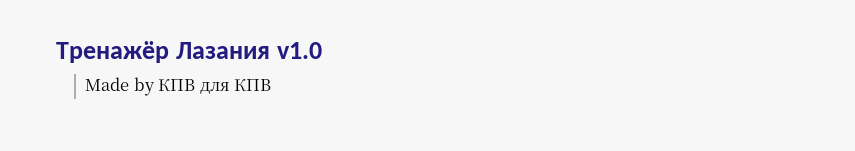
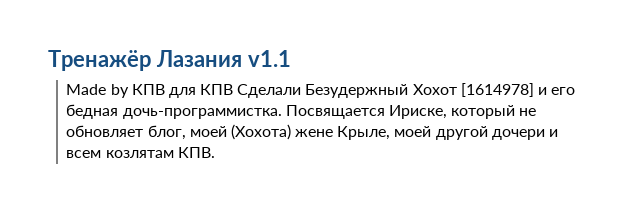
- Тренажёр Лазания v1.0
+ Тренажёр Лазания v1.1
- Made by КПВ для КПВ
+ Made by КПВ для КПВ Сделали Безудержный Хохот [1614978] и его бедная дочь-программистка. Посвящается Ириске, который не обновляет блог, моей (Хохота) жене Крыле, моей другой дочери и всем козлятам КПВ.

